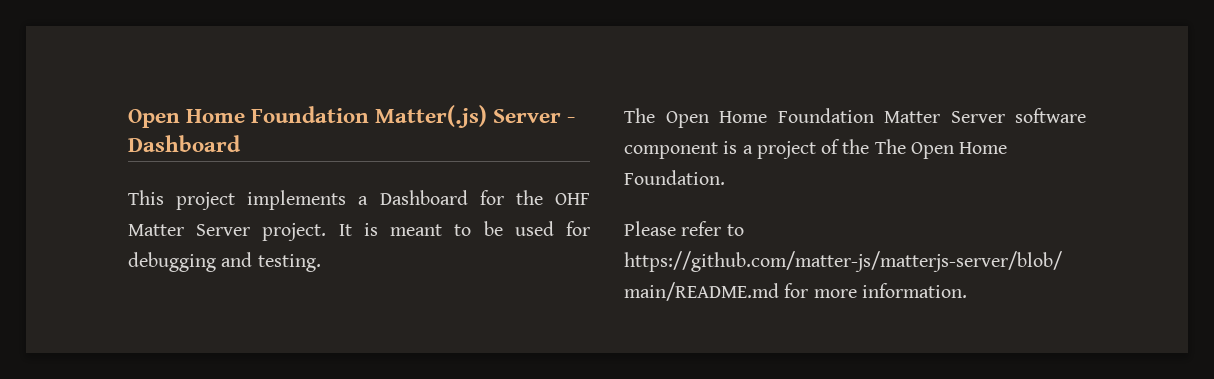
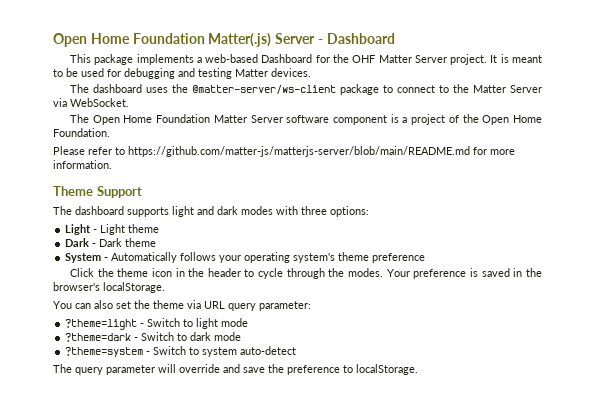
- This project implements a Dashboard for the OHF Matter Server project.
+ This package implements a web-based Dashboard for the OHF Matter Server project.
- It is meant to be used for debugging and testing.
+ It is meant to be used for debugging and testing Matter devices.
+ The dashboard uses the @matter-server/ws-client package to connect to the Matter Server via WebSocket.
- The Open Home Foundation Matter Server software component is a project of the The Open Home Foundation.
+ The Open Home Foundation Matter Server software component is a project of the Open Home Foundation.
+ Theme Support
+ The dashboard supports light and dark modes with three options:
+ Light - Light theme
+ Dark - Dark theme
+ System - Automatically follows your operating system's theme preference
+ Click the theme icon in the header to cycle through the modes. Your preference is saved in the browser's localStorage.
+ You can also set the theme via URL query parameter:
+ ?theme=light - Switch to light mode
+ ?theme=dark - Switch to dark mode
+ ?theme=system - Switch to system auto-detect
+ The query parameter will override and save the preference to localStorage.

